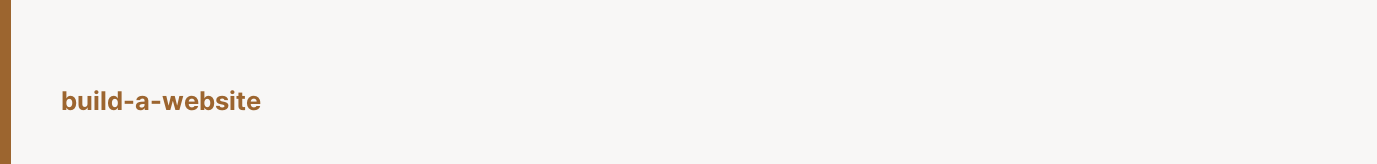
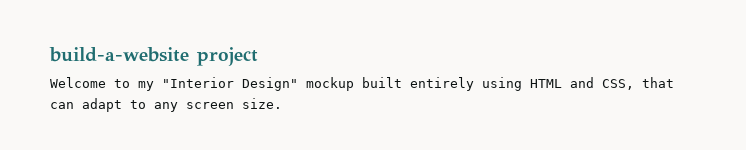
- build-a-website
+ build-a-website project
+ Welcome to my "Interior Design" mockup built entirely using HTML and CSS, that can adapt to any screen size.

